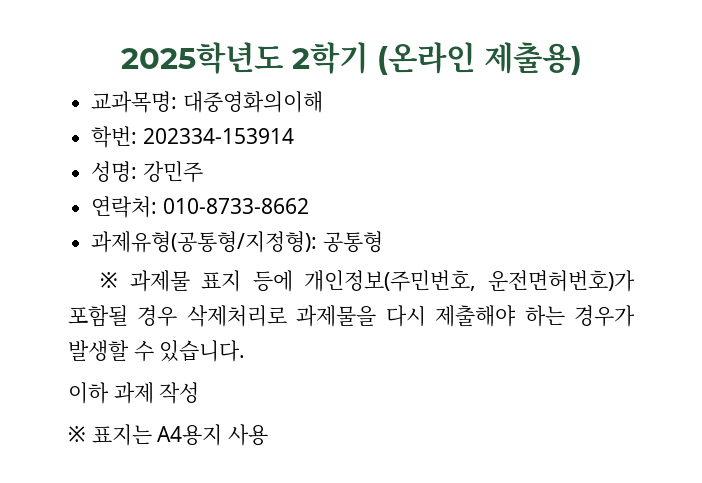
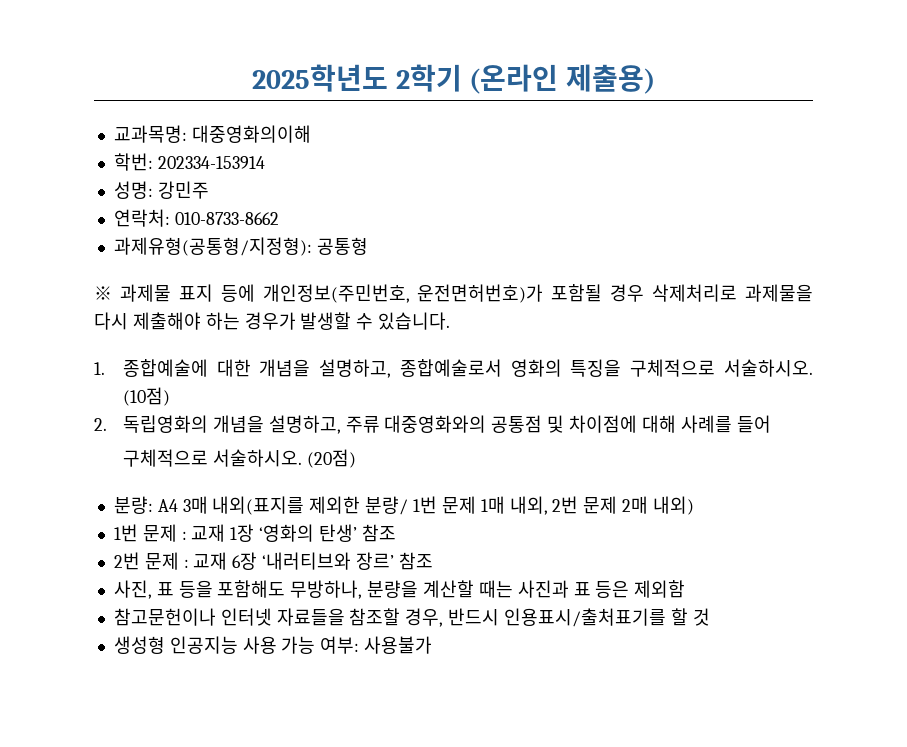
- 이하 과제 작성
- ※ 표지는 A4용지 사용
+ 1. 종합예술에 대한 개념을 설명하고, 종합예술로서 영화의 특징을 구체적으로 서술하시오. (10점)
+ 2. 독립영화의 개념을 설명하고, 주류 대중영화와의 공통점 및 차이점에 대해 사례를 들어
+ 구체적으로 서술하시오. (20점)
+ 분량: A4 3매 내외(표지를 제외한 분량/ 1번 문제 1매 내외, 2번 문제 2매 내외)
+ 1번 문제 : 교재 1장 ‘영화의 탄생’ 참조
+ 2번 문제 : 교재 6장 ‘내러티브와 장르’ 참조
+ 사진, 표 등을 포함해도 무방하나, 분량을 계산할 때는 사진과 표 등은 제외함
+ 참고문헌이나 인터넷 자료들을 참조할 경우, 반드시 인용표시/출처표기를 할 것
+ 생성형 인공지능 사용 가능 여부: 사용불가

